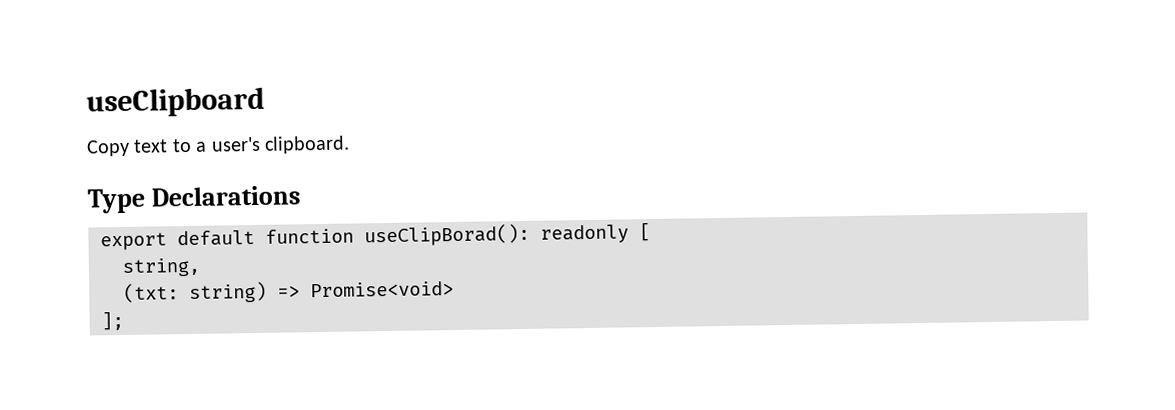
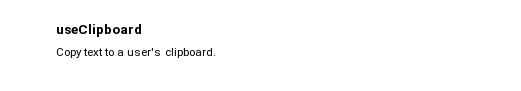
- Type Declarations
- export default function useClipBorad(): readonly [
- string,
- (txt: string) => Promise<void>
- ];

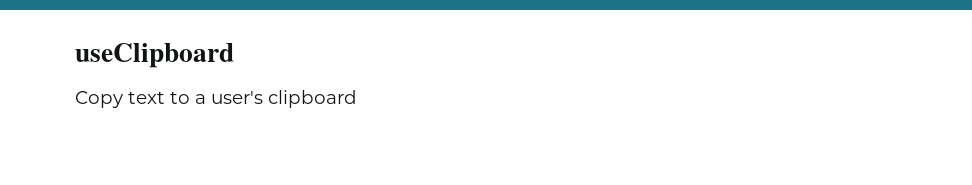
- Copy text to a user's clipboard.
+ Copy text to a user's clipboard

